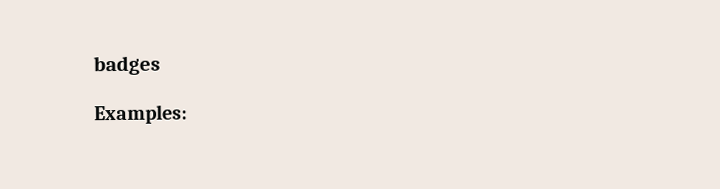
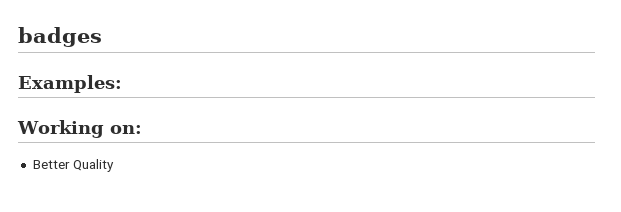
+ Working on:
+ Better Quality

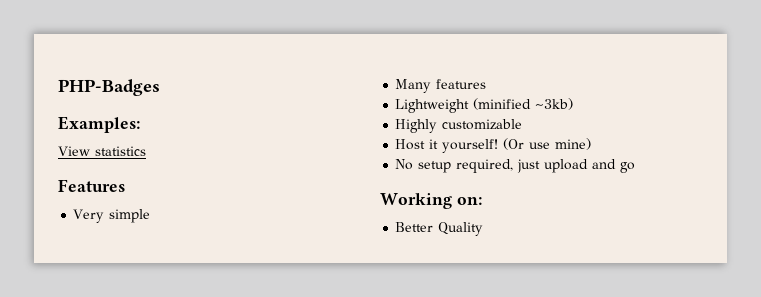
- badges
+ PHP-Badges
+ View statistics
+ Features
+ Very simple
+ Many features
+ Lightweight (minified ~3kb)
+ Highly customizable
+ Host it yourself! (Or use mine)
+ No setup required, just upload and go

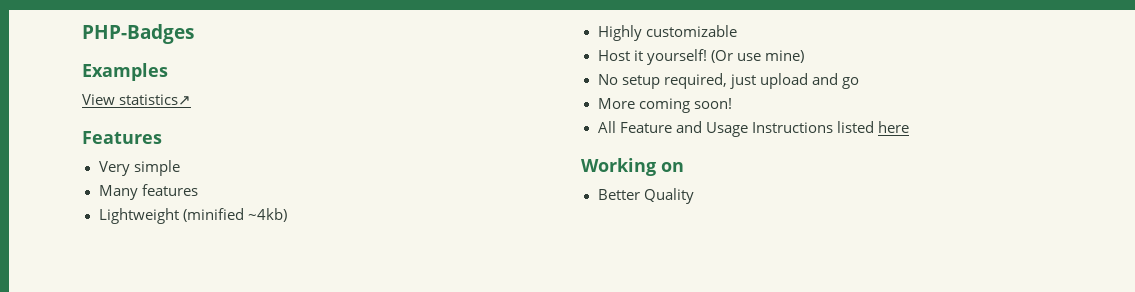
- Examples:
+ Examples
- View statistics
+ View statistics↗
- Lightweight (minified ~3kb)
+ Lightweight (minified ~4kb)
+ More coming soon!
+ All Feature and Usage Instructions listed here
- Working on:
+ Working on

